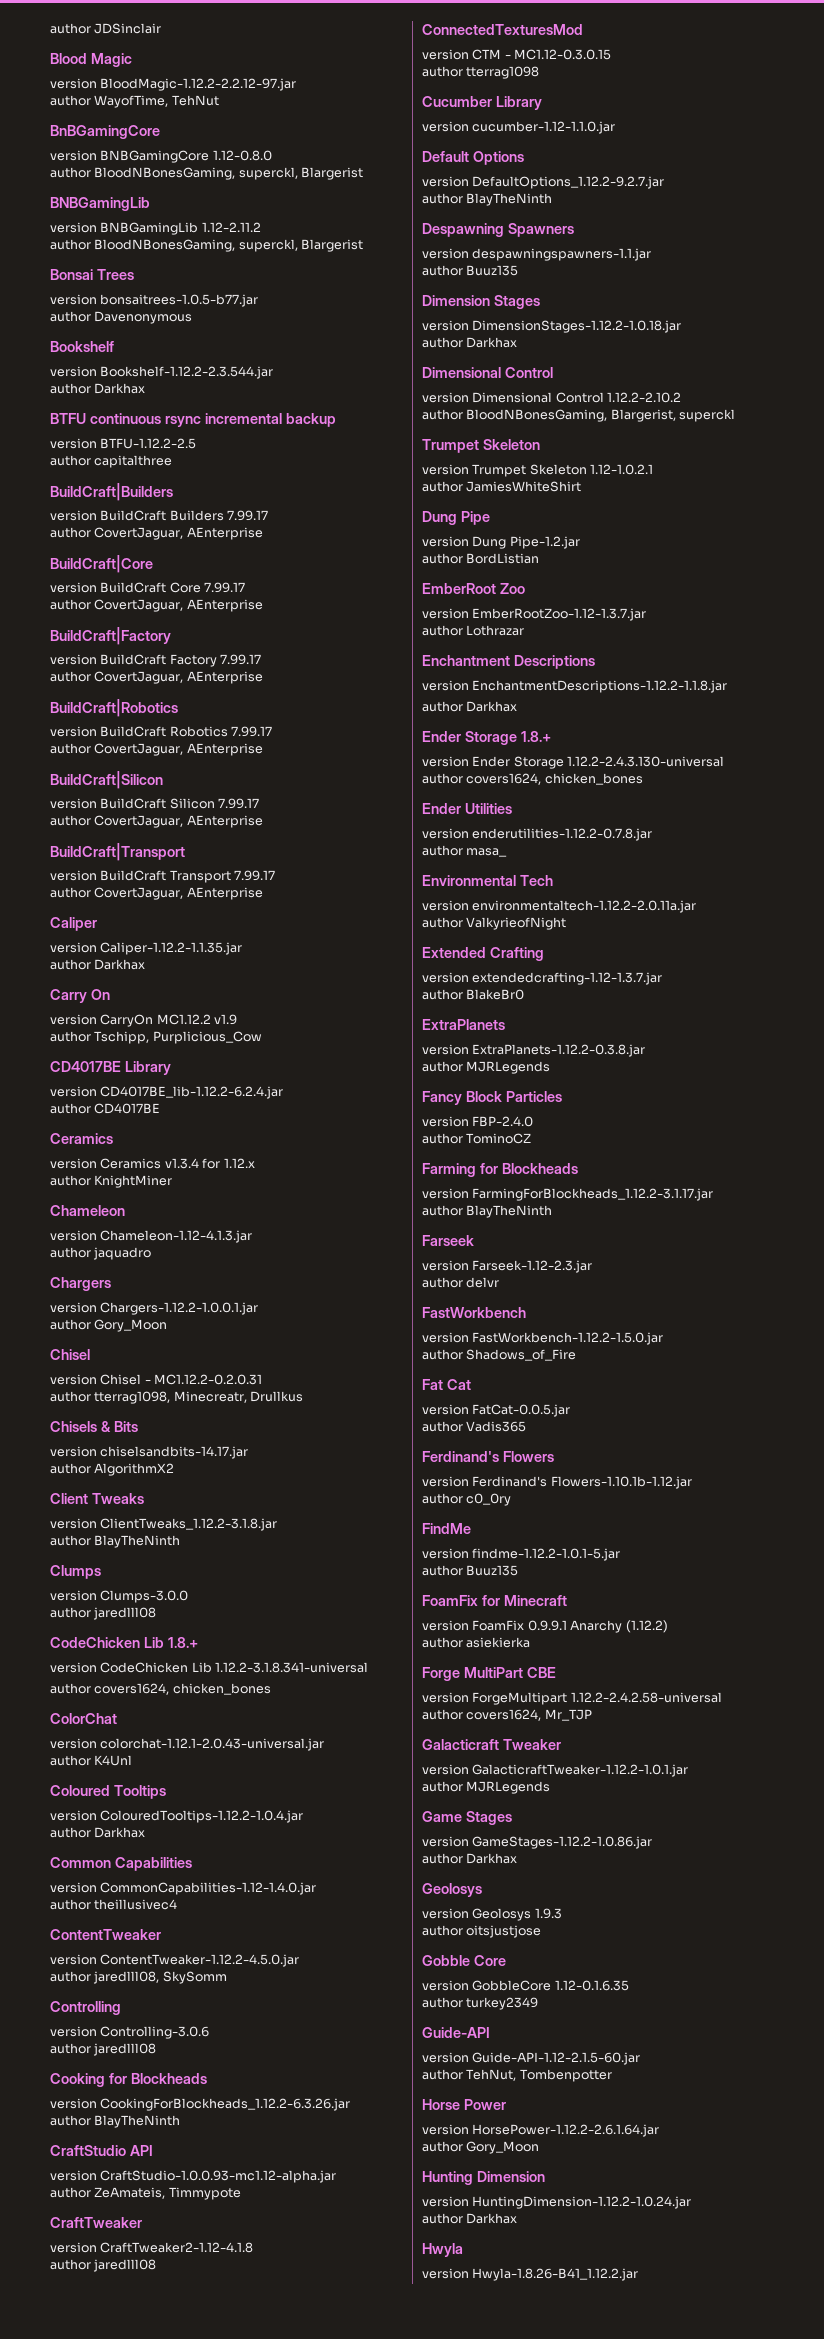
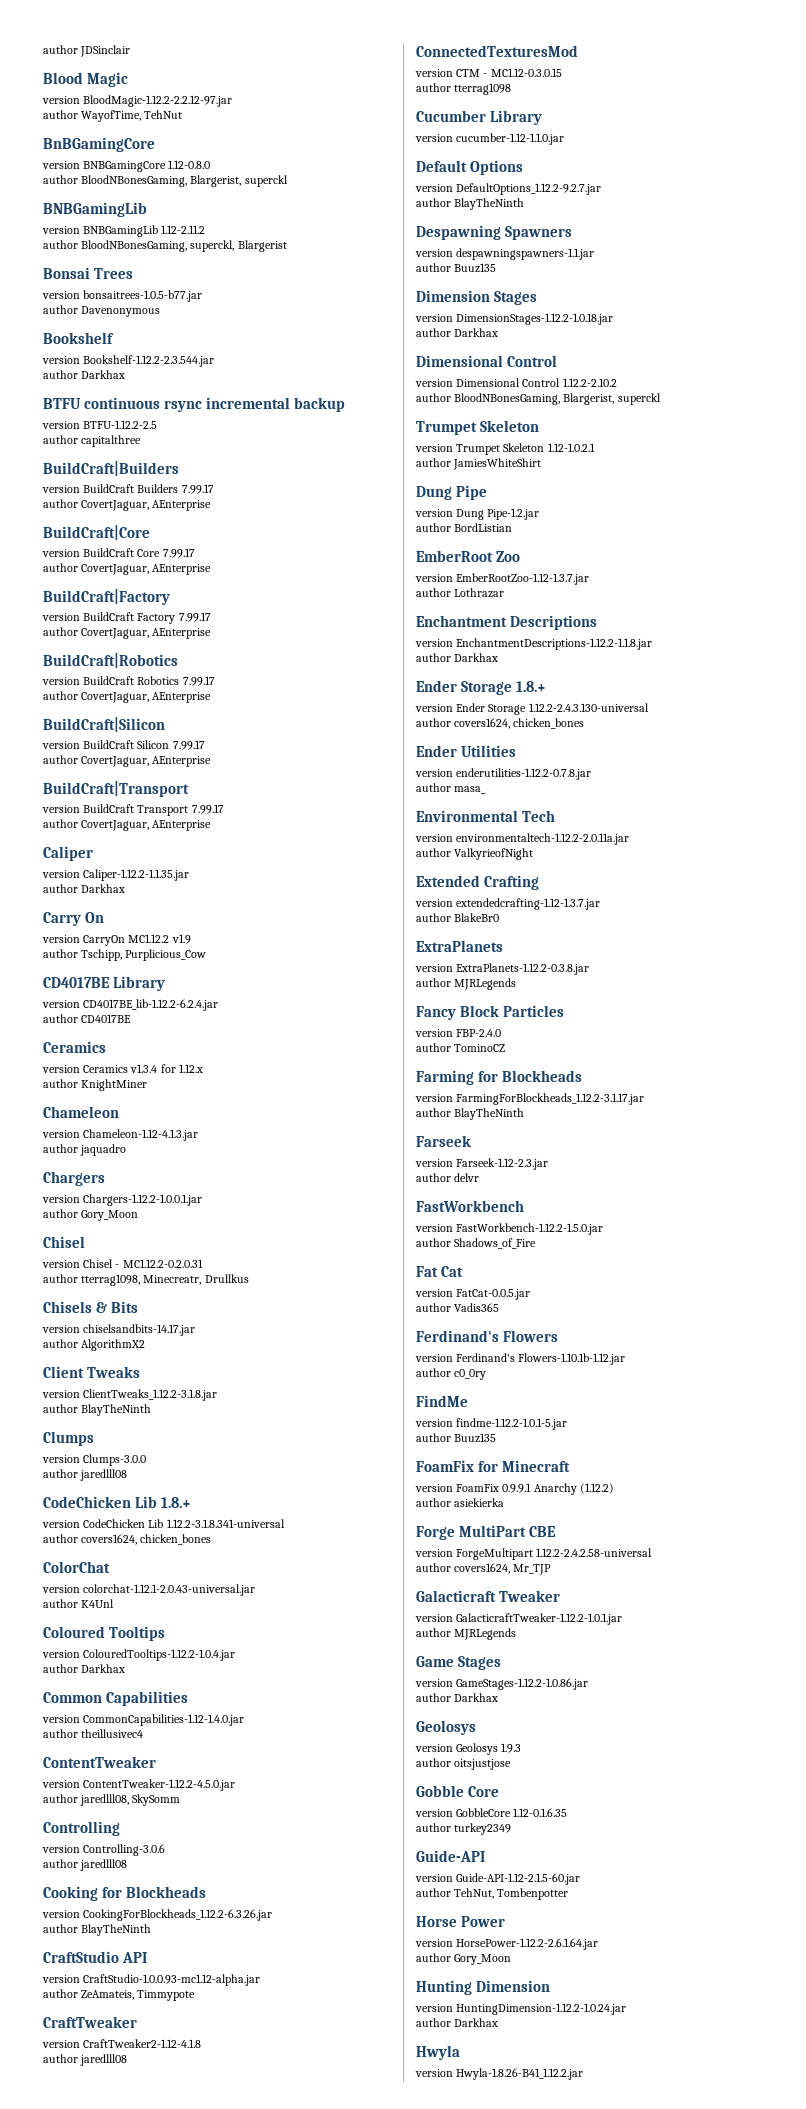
  version BNBGamingCore 1.12-0.8.0
- author BloodNBonesGaming, superckl, Blargerist
+ author BloodNBonesGaming, Blargerist, superckl

